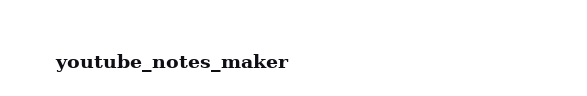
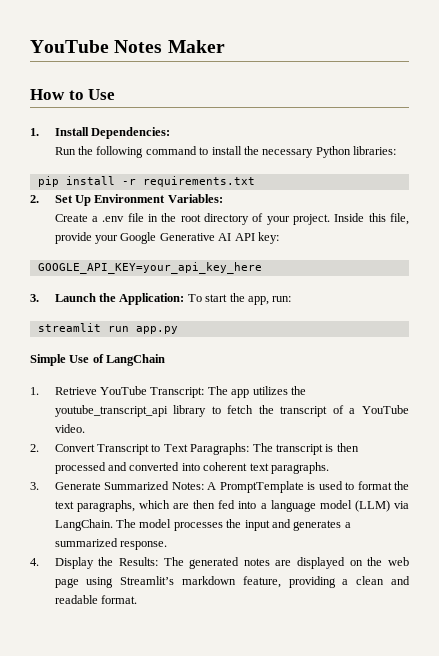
- youtube_notes_maker
+ YouTube Notes Maker
+ How to Use
+ 1. Install Dependencies:
+ Run the following command to install the necessary Python libraries:
+ pip install -r requirements.txt
+ 2. Set Up Environment Variables:
+ Create a .env file in the root directory of your project. Inside this file, provide your Google Generative AI API key:
+ GOOGLE_API_KEY=your_api_key_here
+ 3. Launch the Application: To start the app, run:
+ streamlit run app.py
+ Simple Use of LangChain
+ 1. Retrieve YouTube Transcript: The app utilizes the youtube_transcript_api library to fetch the transcript of a YouTube video.
+ 2. Convert Transcript to Text Paragraphs: The transcript is then processed and converted into coherent text paragraphs.
+ 3. Generate Summarized Notes: A PromptTemplate is used to format the text paragraphs, which are then fed into a language model (LLM) via LangChain. The model processes the input and generates a summarized response.
+ 4. Display the Results: The generated notes are displayed on the web page using Streamlit’s markdown feature, providing a clean and readable format.

